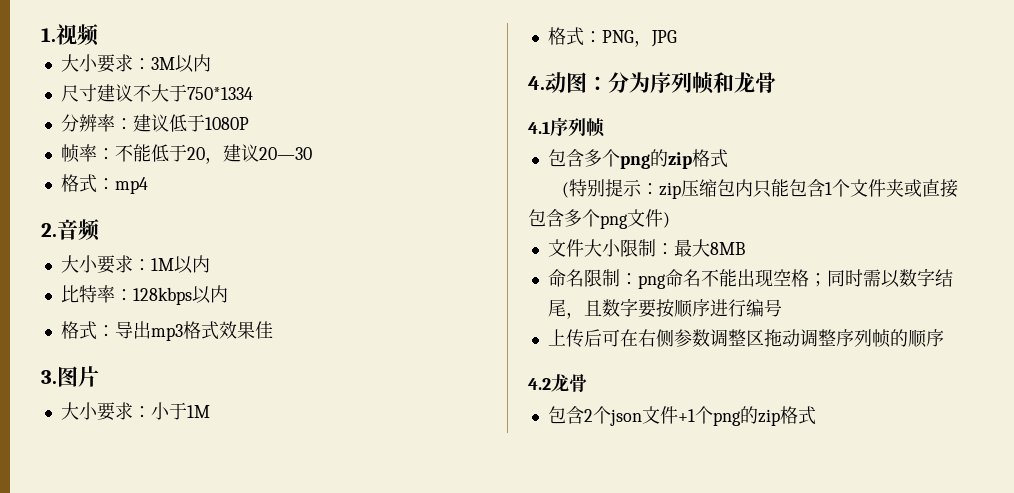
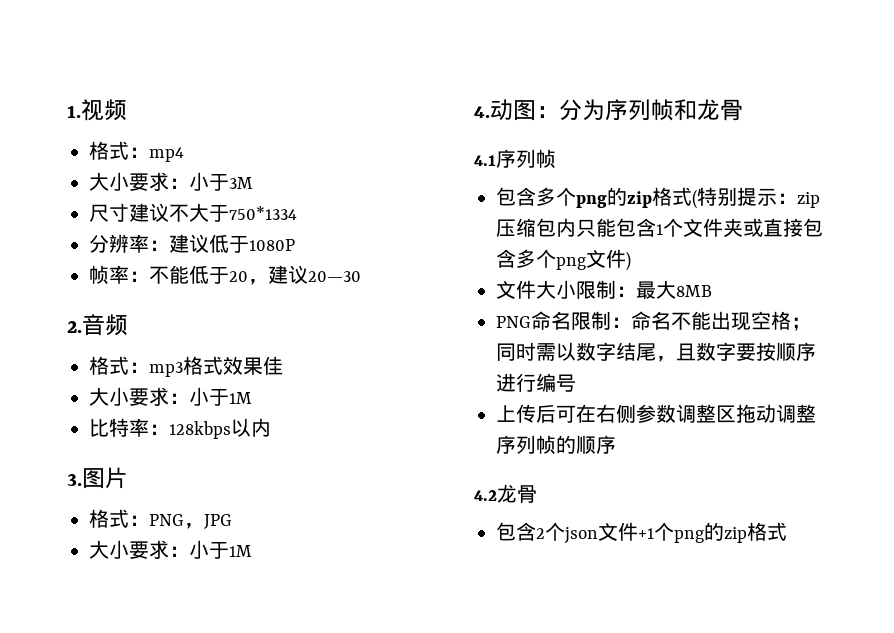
- 大小要求：3M以内
+ 格式：mp4
+ 大小要求：小于3M
- 格式：mp4
- 大小要求：1M以内
+ 格式：mp3格式效果佳
+ 大小要求：小于1M
  比特率：128kbps以内
- 格式：导出mp3格式效果佳
  3.图片
- 大小要求：小于1M
  格式：PNG，JPG
+ 大小要求：小于1M
- 包含多个png的zip格式
- (特别提示：zip压缩包内只能包含1个文件夹或直接包含多个png文件)
+ 包含多个png的zip格式(特别提示：zip压缩包内只能包含1个文件夹或直接包含多个png文件)
- 命名限制：png命名不能出现空格；同时需以数字结尾，且数字要按顺序进行编号
+ PNG命名限制：命名不能出现空格；同时需以数字结尾，且数字要按顺序进行编号

